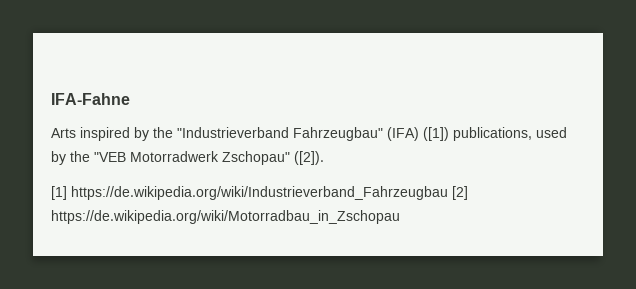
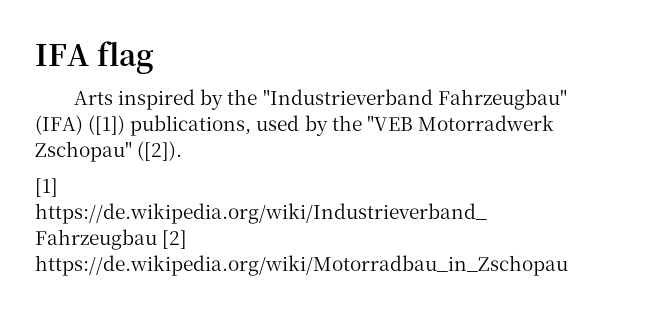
- IFA-Fahne
+ IFA flag

